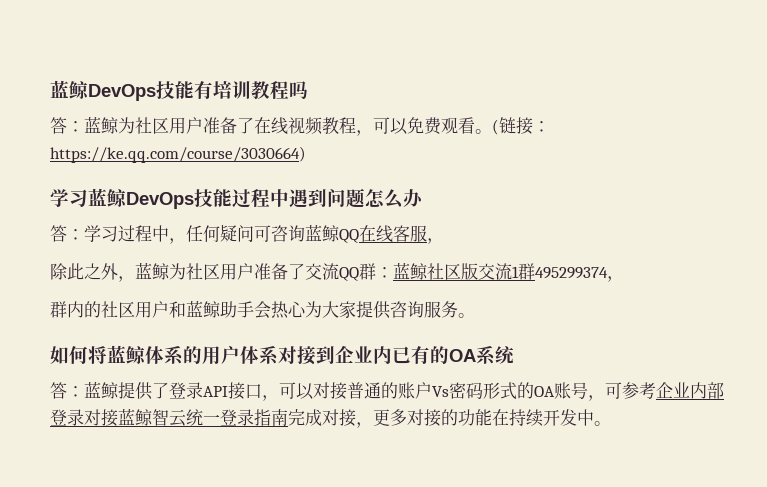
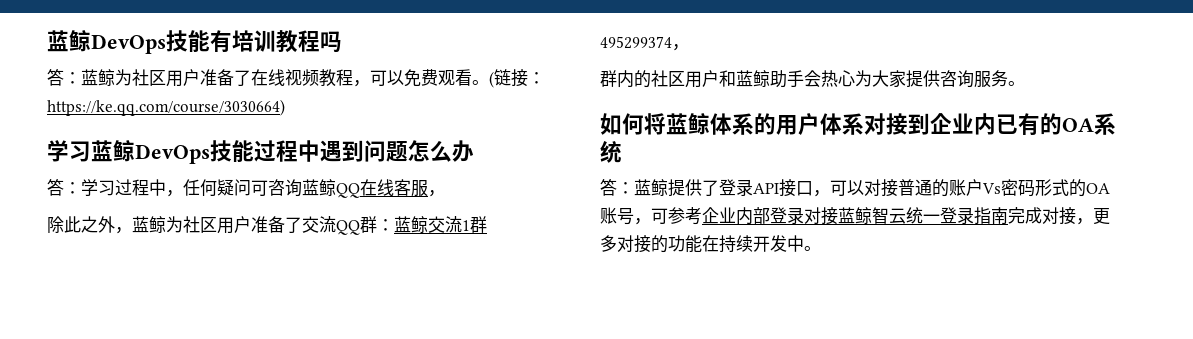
- 除此之外，蓝鲸为社区用户准备了交流QQ群：蓝鲸社区版交流1群495299374，
+ 除此之外，蓝鲸为社区用户准备了交流QQ群：蓝鲸交流1群495299374，

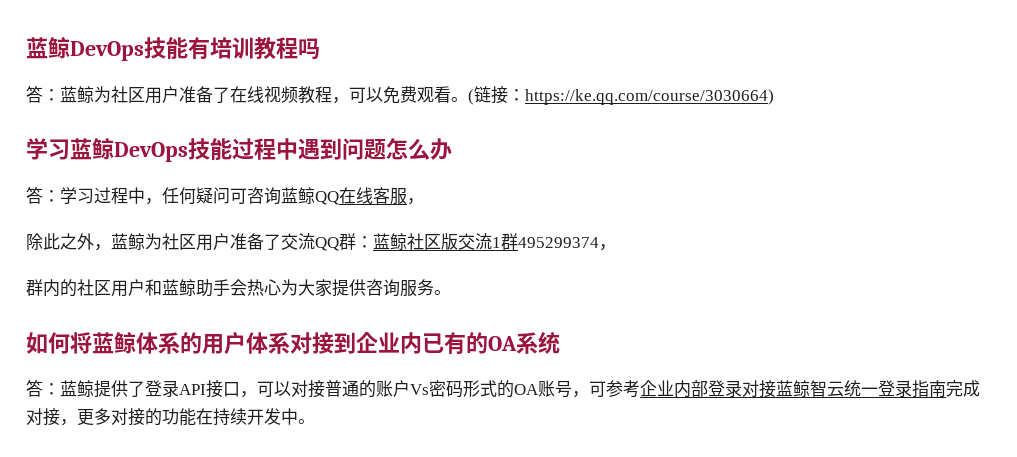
- 除此之外，蓝鲸为社区用户准备了交流QQ群：蓝鲸交流1群495299374，
+ 除此之外，蓝鲸为社区用户准备了交流QQ群：蓝鲸社区版交流1群495299374，

